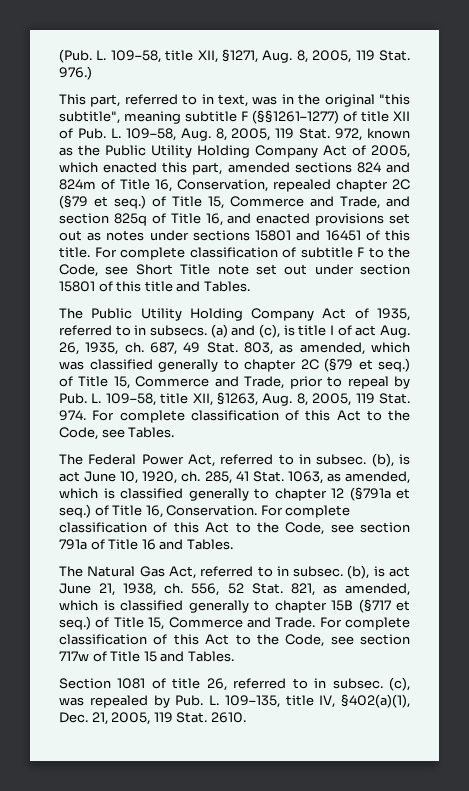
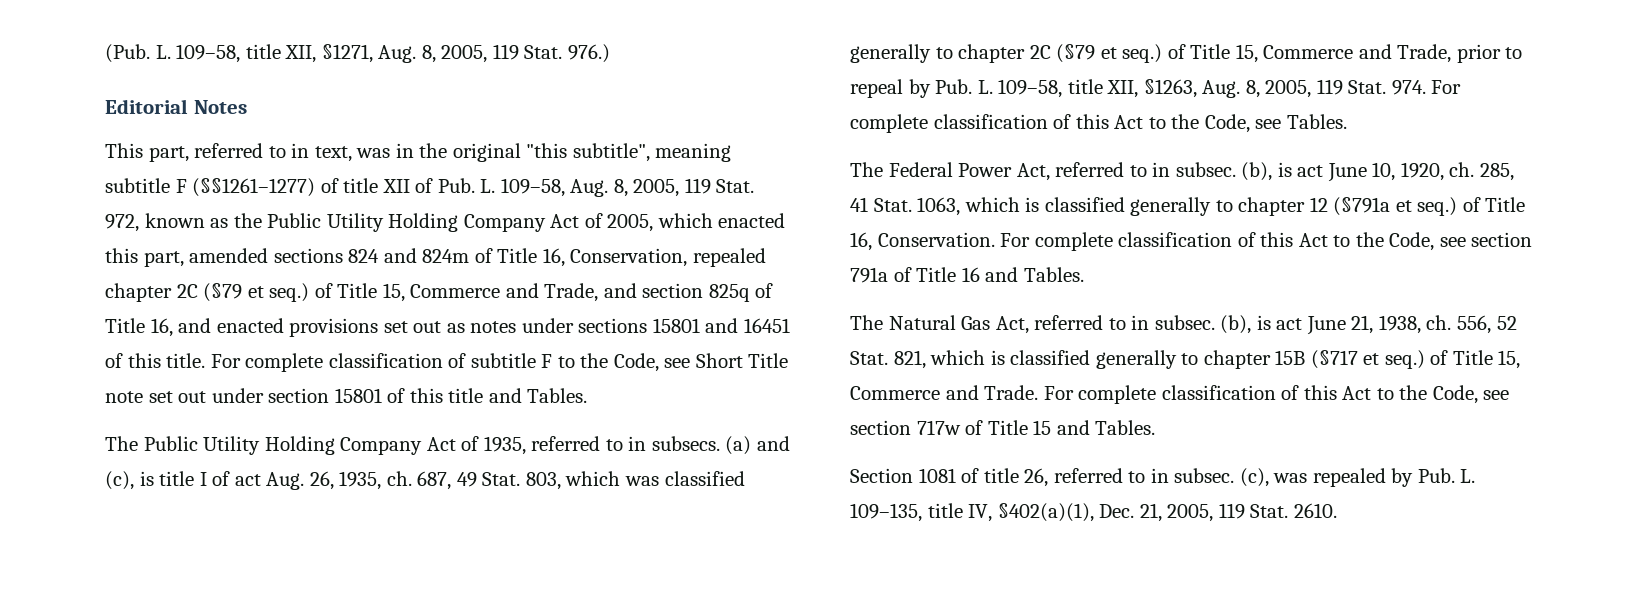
+ Editorial Notes
- 803, as amended, which was classified generally to chapter 2C (§79 et seq.) of Title 15, Commerce and Trade, prior to repeal by Pub. L. 109–58, title XII, §1263, Aug. 8, 2005, 119 Stat.
+ 803, which was classified generally to chapter 2C (§79 et seq.) of Title 15, Commerce and Trade, prior to repeal by Pub. L. 109–58, title XII, §1263, Aug. 8, 2005, 119 Stat.
- 1063, as amended, which is classified generally to chapter 12 (§791a et seq.) of Title 16, Conservation.
+ 1063, which is classified generally to chapter 12 (§791a et seq.) of Title 16, Conservation.
- 821, as amended, which is classified generally to chapter 15B (§717 et seq.) of Title 15, Commerce and Trade.
+ 821, which is classified generally to chapter 15B (§717 et seq.) of Title 15, Commerce and Trade.

